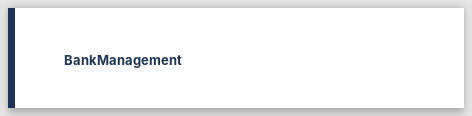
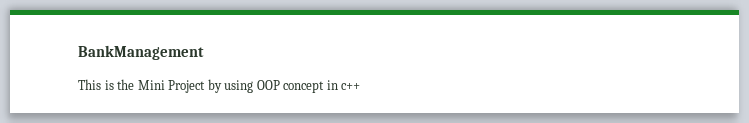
+ This is the Mini Project by using OOP concept in c++

